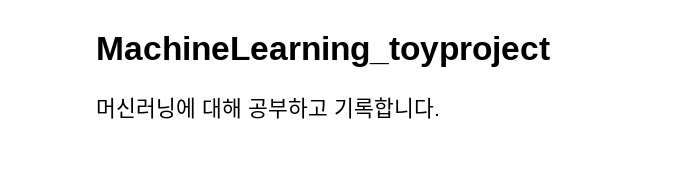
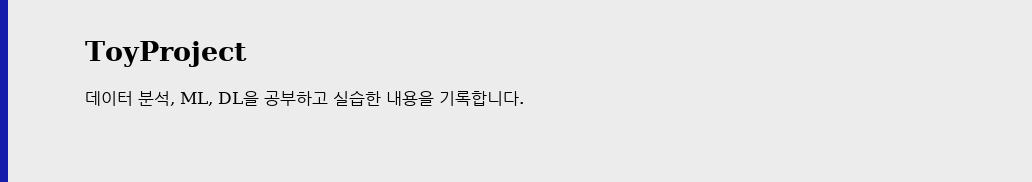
- MachineLearning_toyproject
- 머신러닝에 대해 공부하고 기록합니다.
+ ToyProject
+ 데이터 분석, ML, DL을 공부하고 실습한 내용을 기록합니다.

